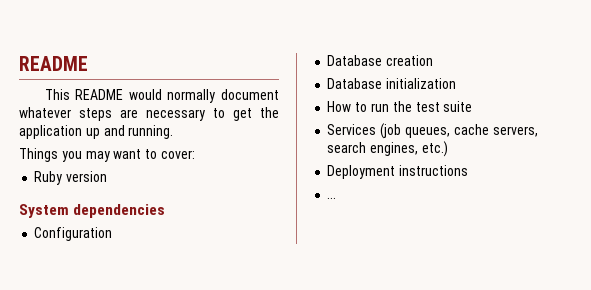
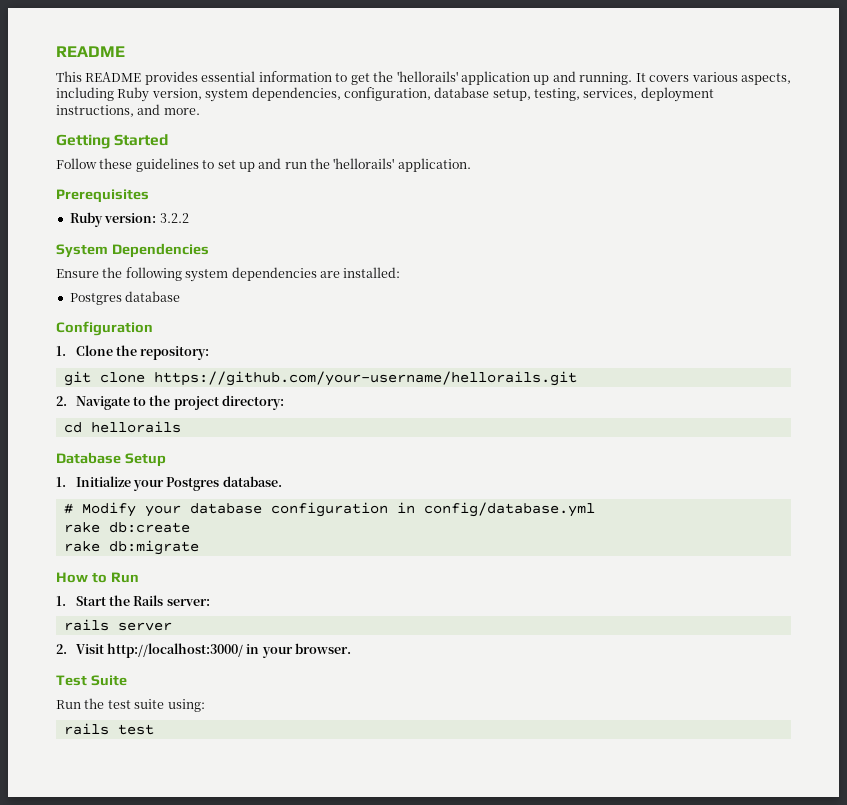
- This README would normally document whatever steps are necessary to get the application up and running.
- Things you may want to cover:
- Ruby version
+ This README provides essential information to get the 'hellorails' application up and running. It covers various aspects, including Ruby version, system dependencies, configuration, database setup, testing, services, deployment instructions, and more.
+ Getting Started
+ Follow these guidelines to set up and run the 'hellorails' application.
+ Prerequisites
+ Ruby version: 3.2.2
- System dependencies
+ System Dependencies
+ Ensure the following system dependencies are installed:
+ Postgres database
  Configuration
- Database creation
- Database initialization
- How to run the test suite
- Services (job queues, cache servers, search engines, etc.)
- Deployment instructions
- ...
+ 1. Clone the repository:
+ git clone https://github.com/your-username/hellorails.git
+ 2. Navigate to the project directory:
+ cd hellorails
+ Database Setup
+ 1. Initialize your Postgres database.
+ # Modify your database configuration in config/database.yml
+ rake db:create
+ rake db:migrate
+ How to Run
+ 1. Start the Rails server:
+ rails server
+ 2. Visit http://localhost:3000/ in your browser.
+ Test Suite
+ Run the test suite using:
+ rails test

